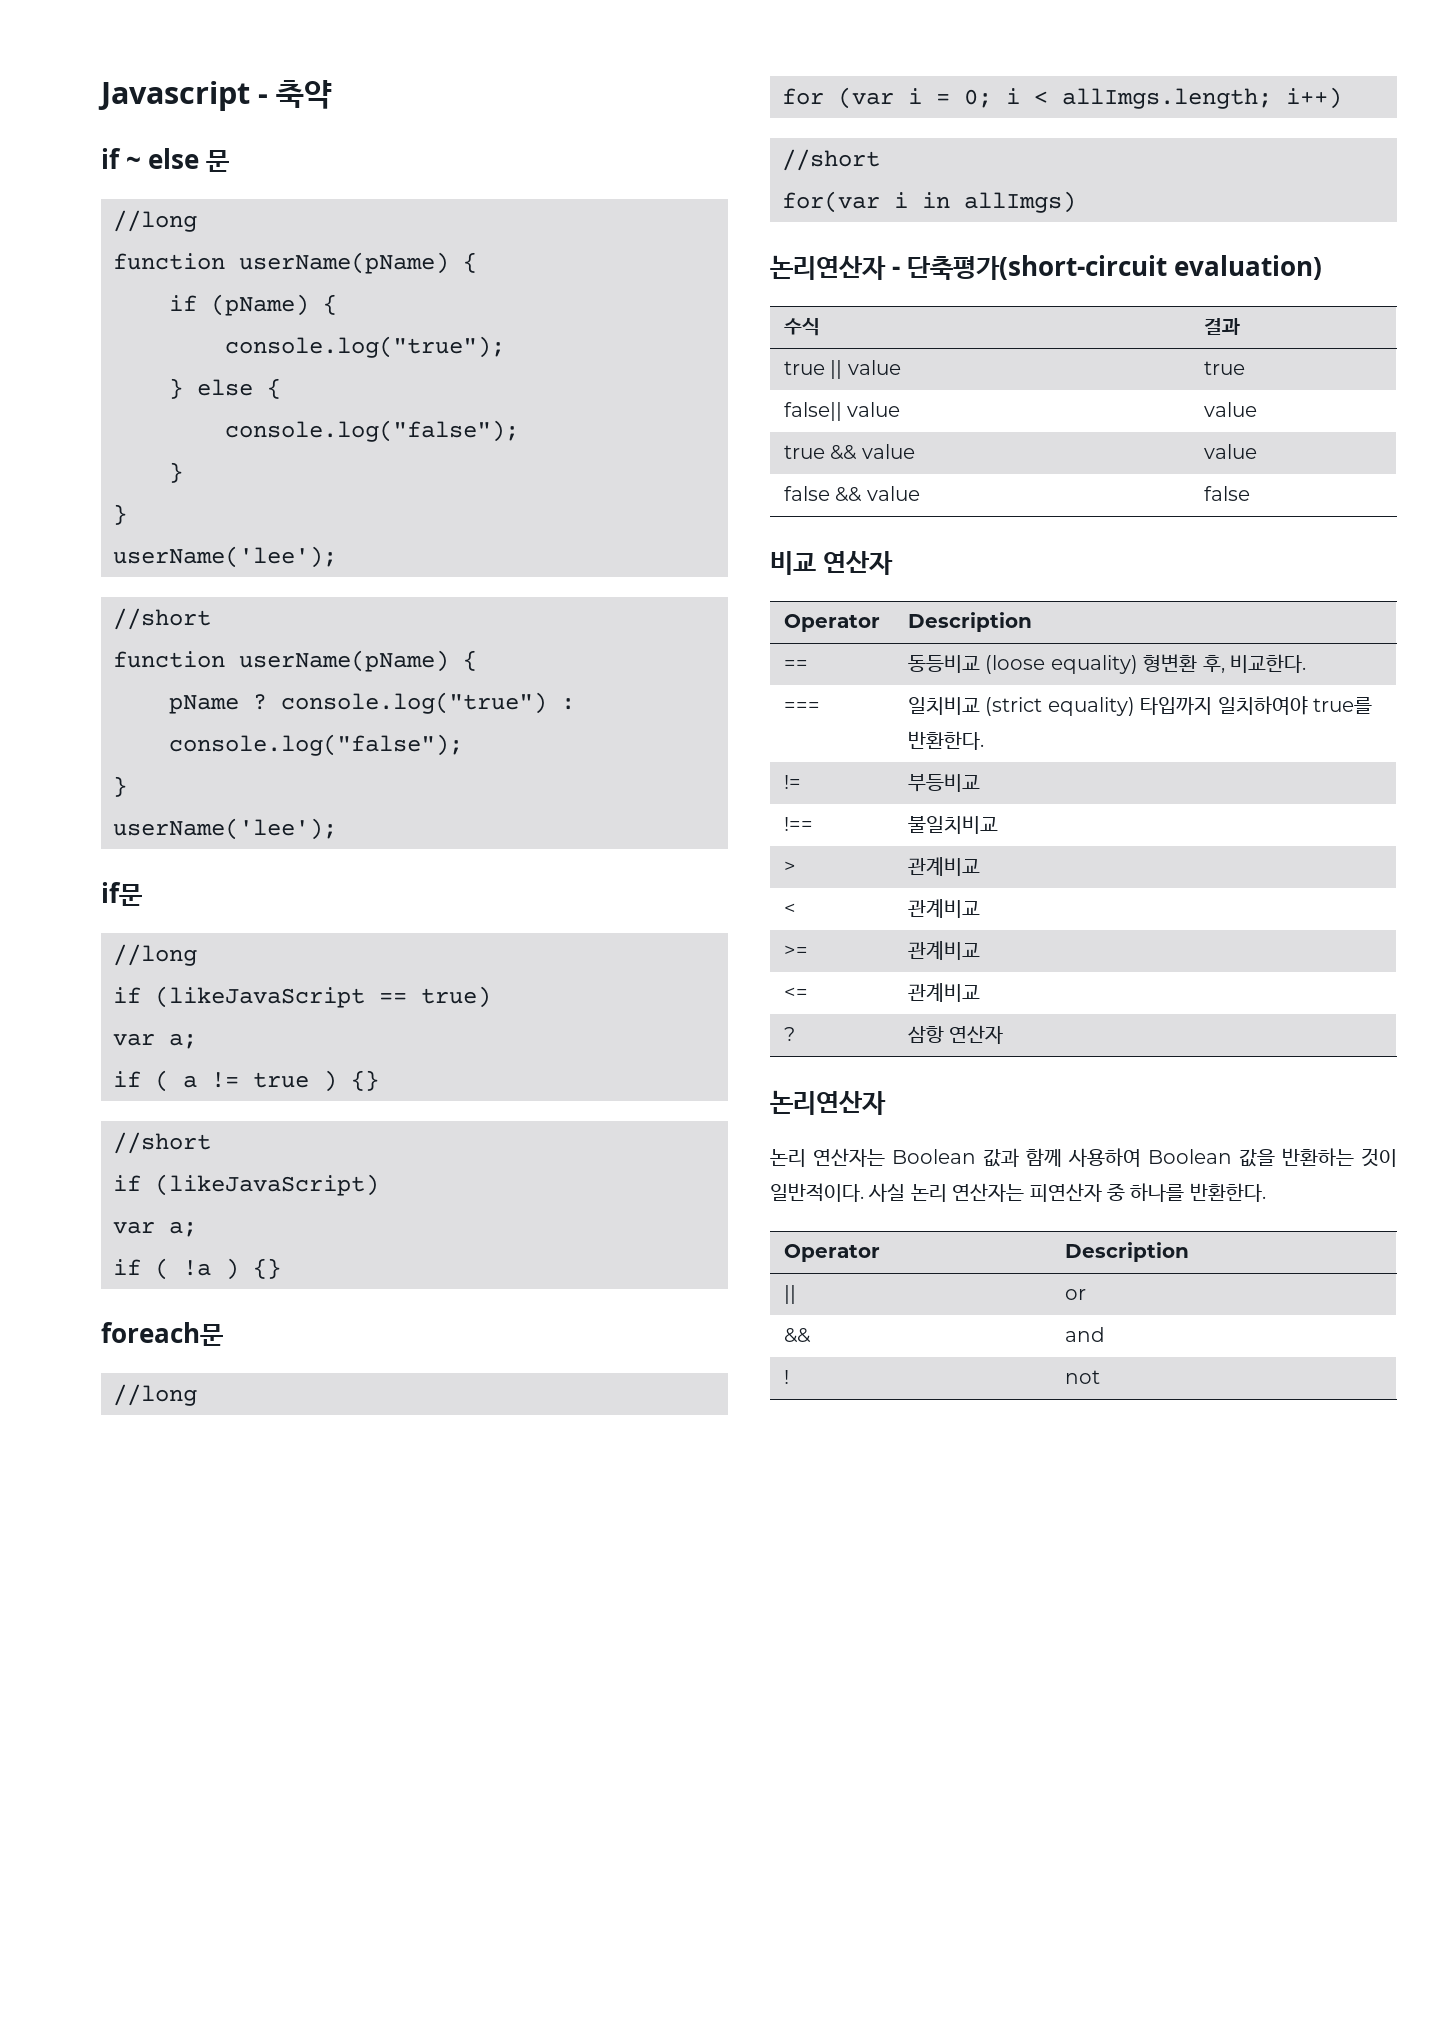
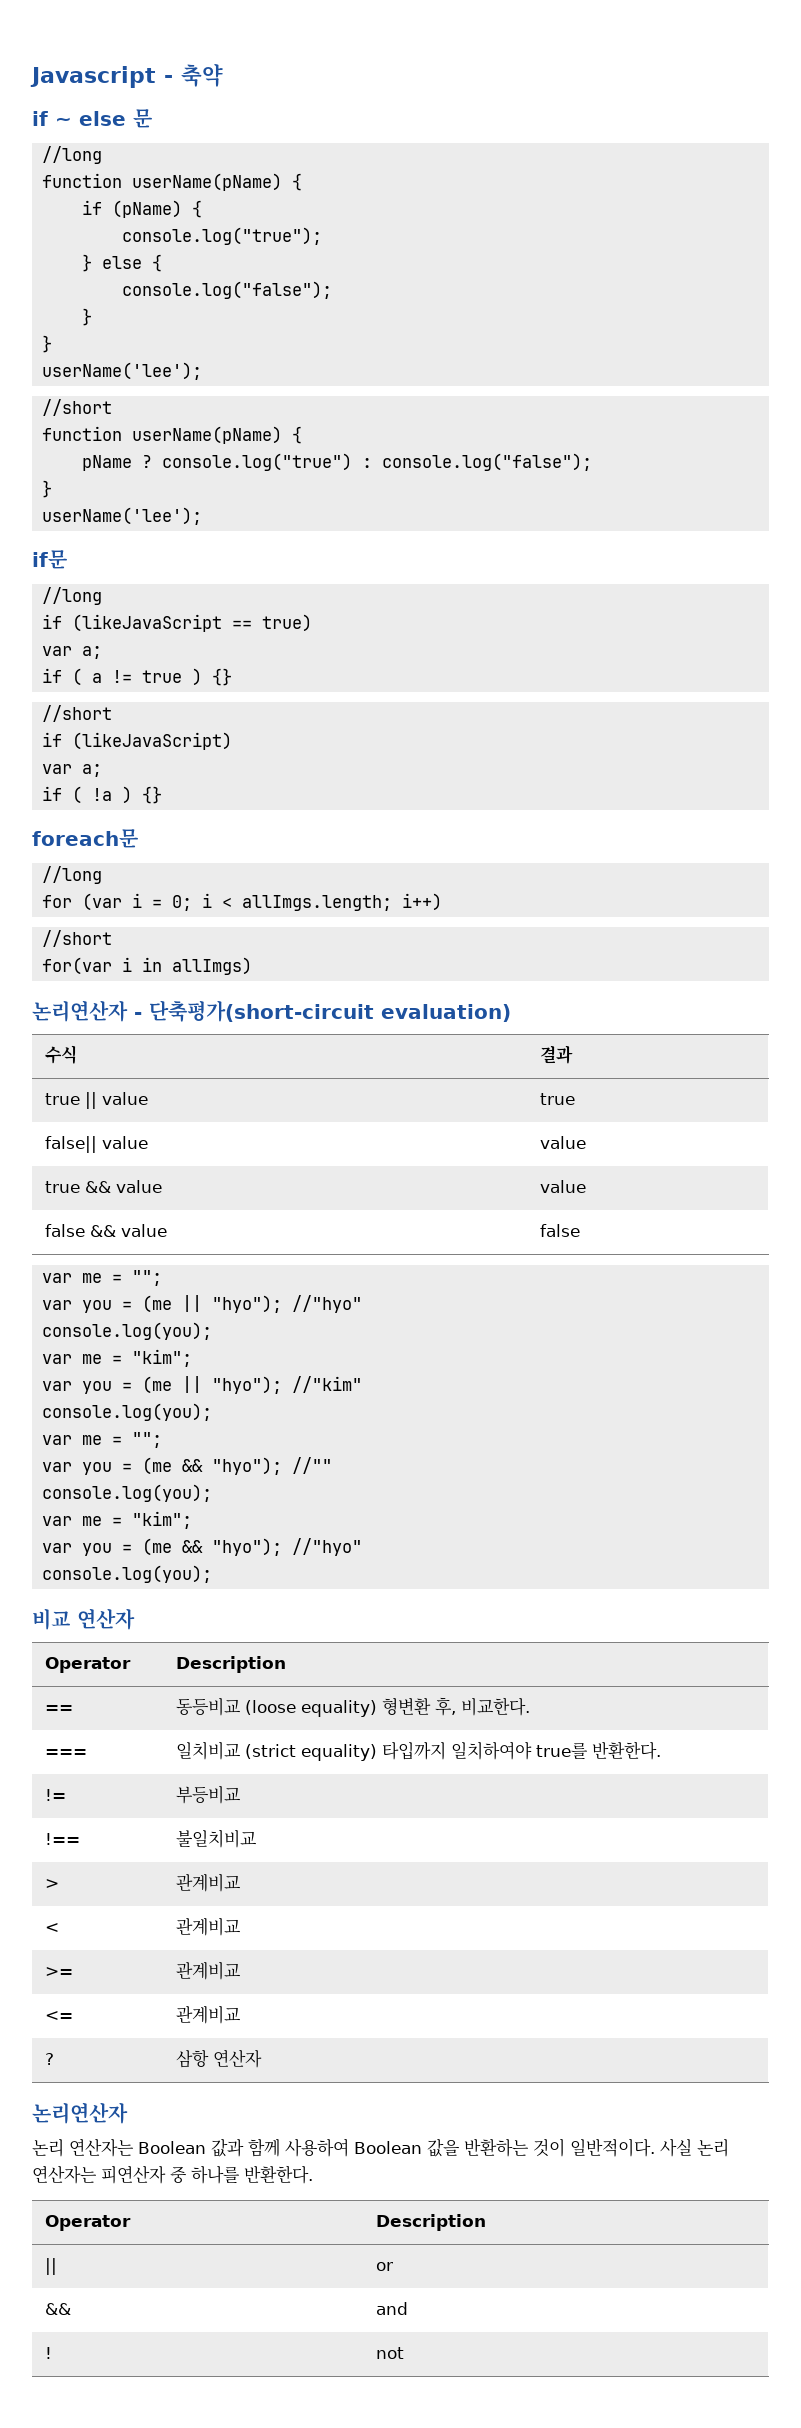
  false && value | false
+ var me = "";
+ var you = (me || "hyo"); //"hyo"
+ console.log(you);
+ var me = "kim";
+ var you = (me || "hyo"); //"kim"
+ console.log(you);
+ var me = "";
+ var you = (me && "hyo"); //""
+ console.log(you);
+ var me = "kim";
+ var you = (me && "hyo"); //"hyo"
+ console.log(you);

